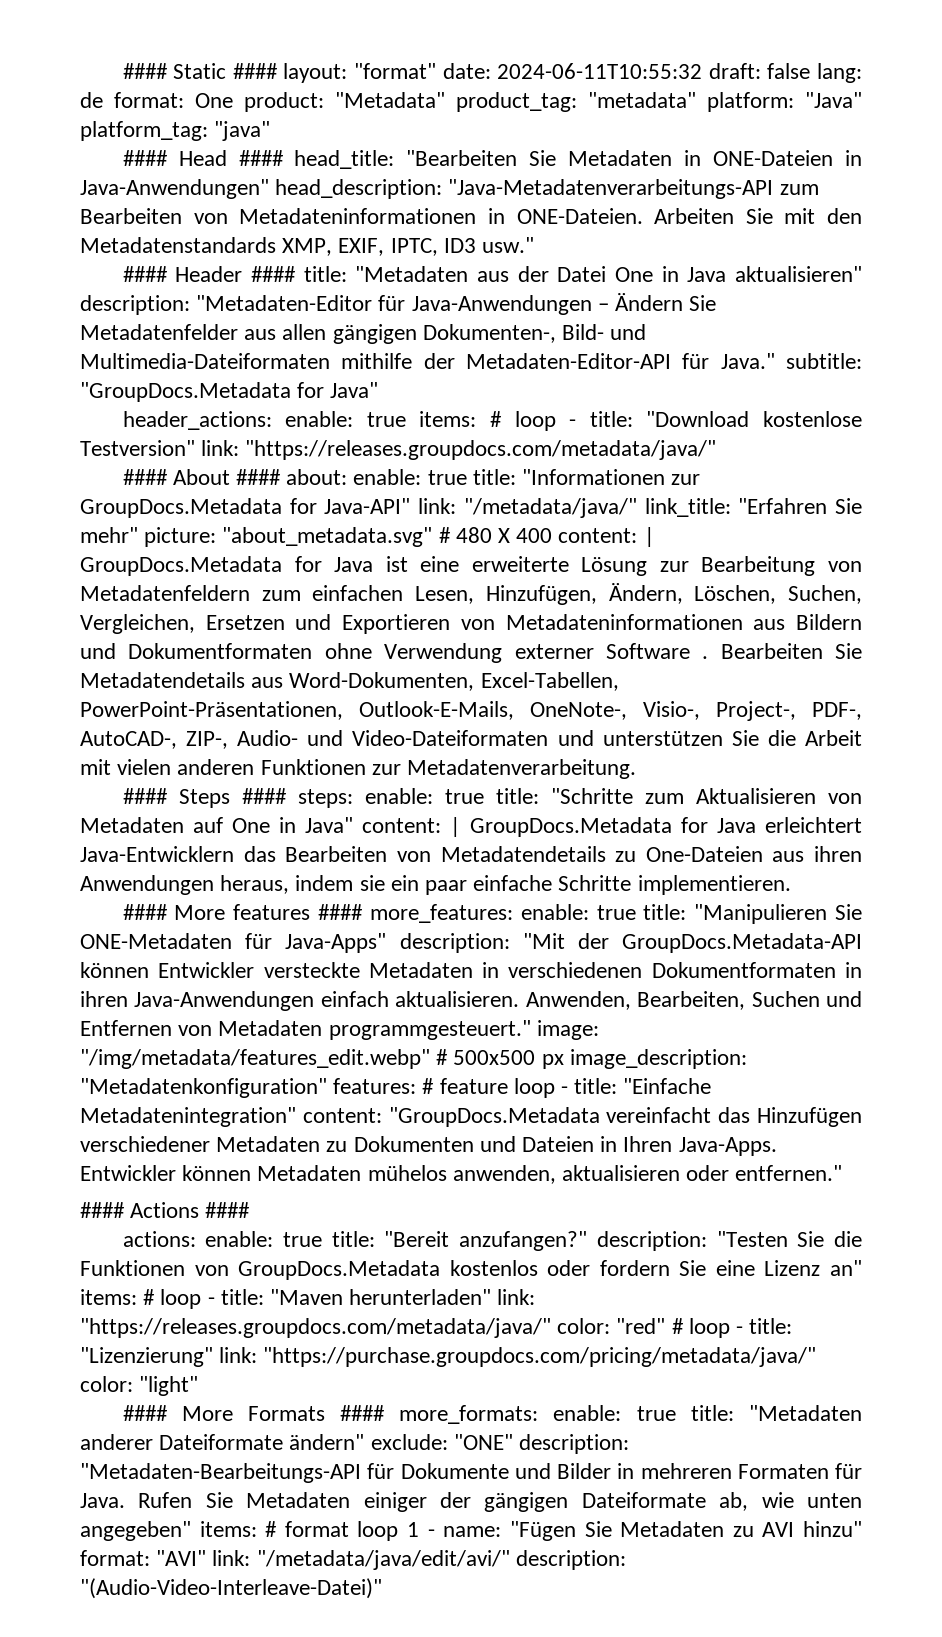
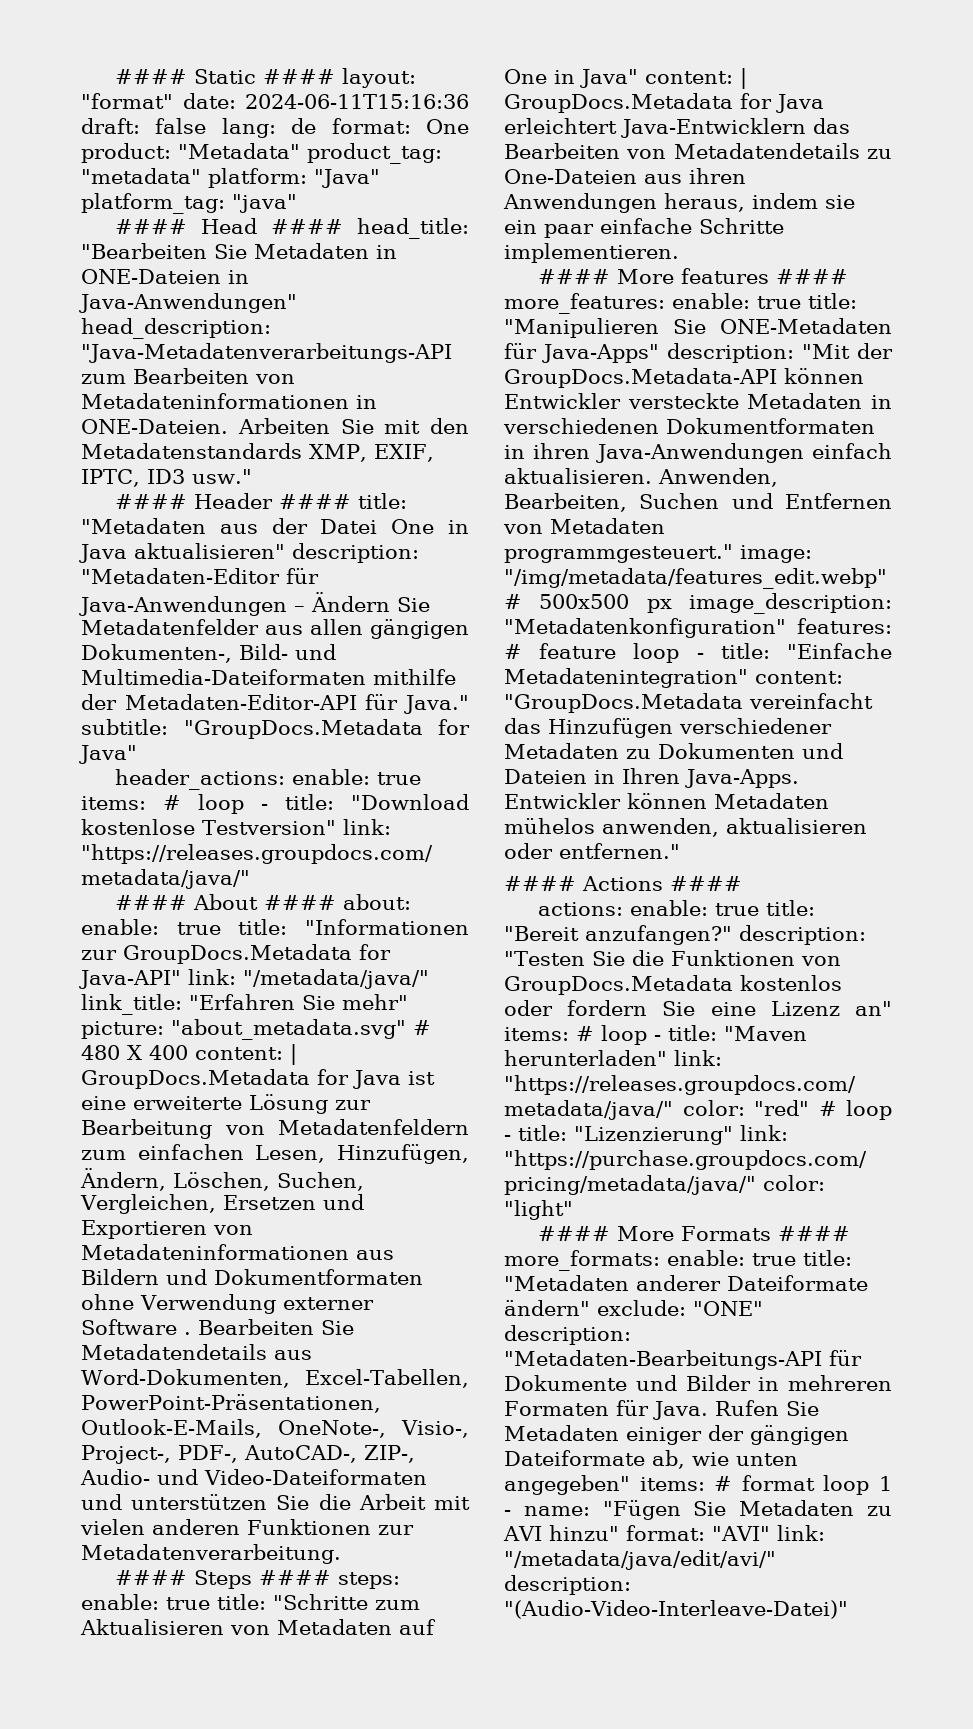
- #### Static #### layout: "format" date: 2024-06-11T10:55:32 draft: false lang: de format: One product: "Metadata" product_tag: "metadata" platform: "Java" platform_tag: "java"
+ #### Static #### layout: "format" date: 2024-06-11T15:16:36 draft: false lang: de format: One product: "Metadata" product_tag: "metadata" platform: "Java" platform_tag: "java"

